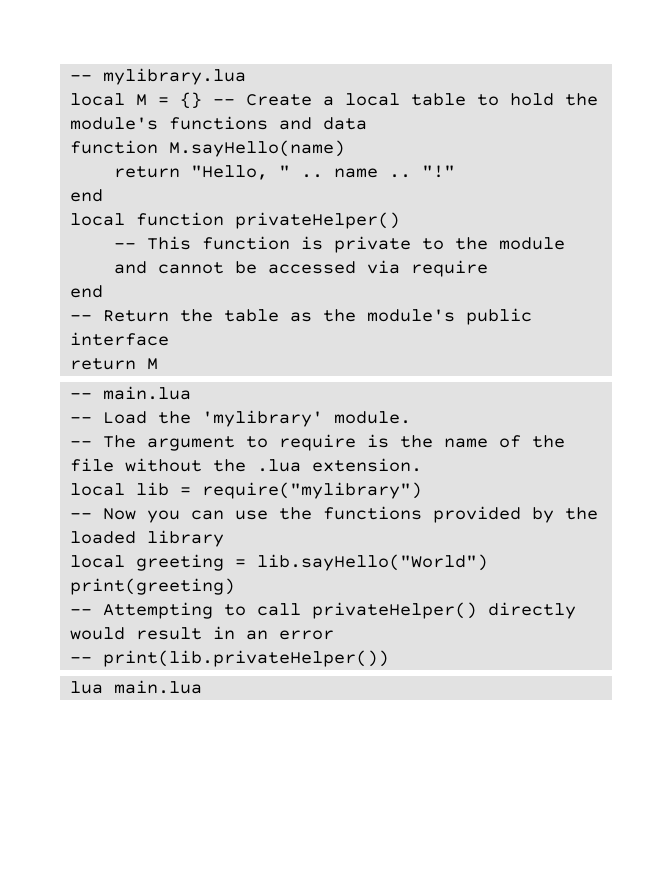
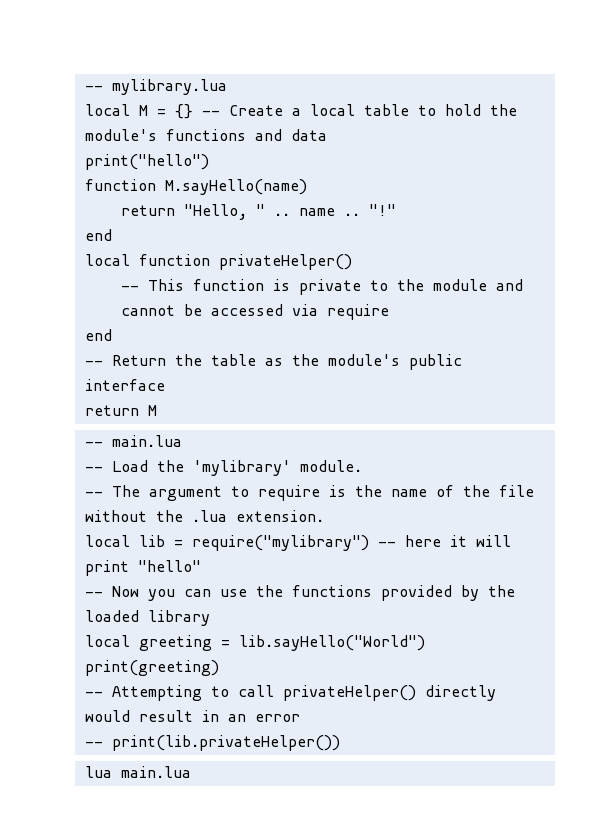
+ print("hello")
- local lib = require("mylibrary")
+ local lib = require("mylibrary") -- here it will print "hello"

